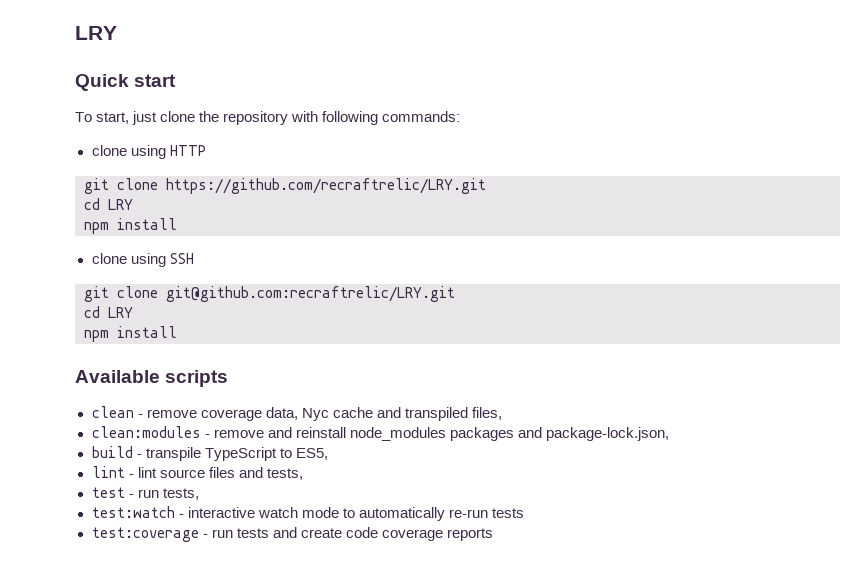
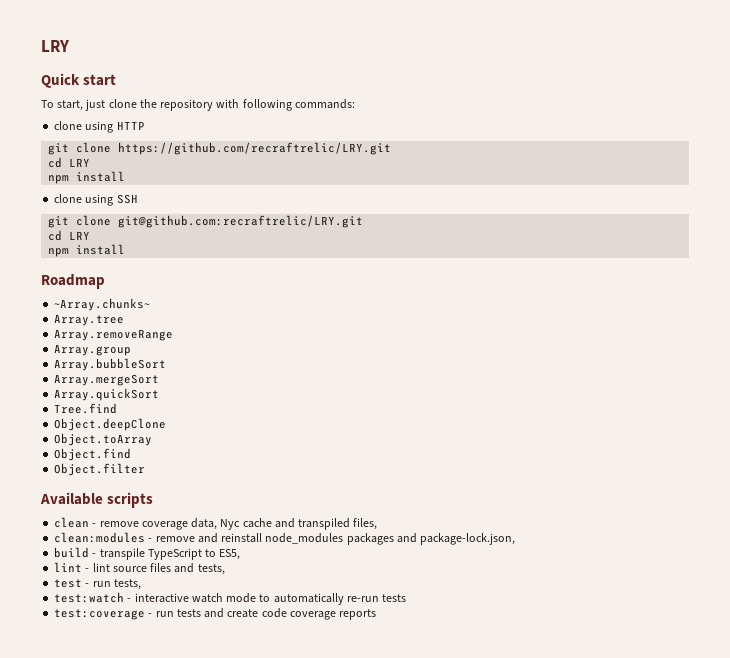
+ Roadmap
+ ~Array.chunks~
+ Array.tree
+ Array.removeRange
+ Array.group
+ Array.bubbleSort
+ Array.mergeSort
+ Array.quickSort
+ Tree.find
+ Object.deepClone
+ Object.toArray
+ Object.find
+ Object.filter

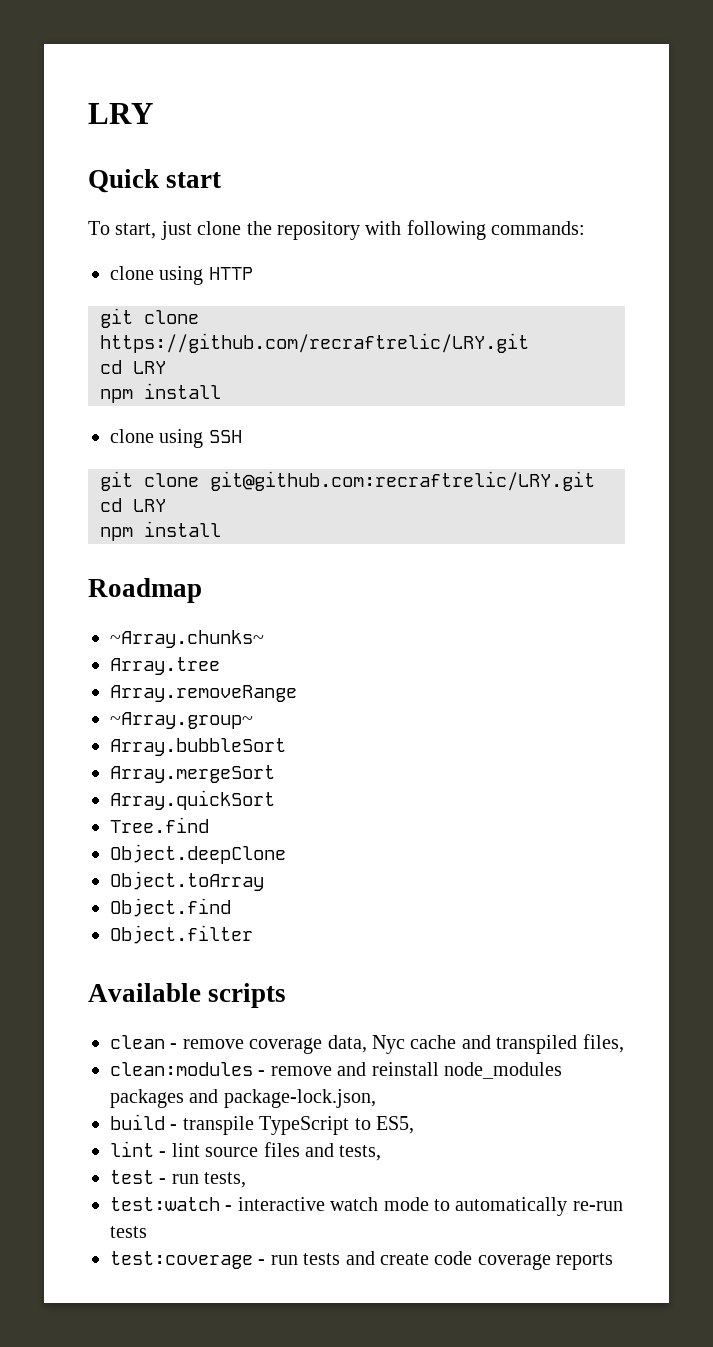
- Array.group
+ ~Array.group~

